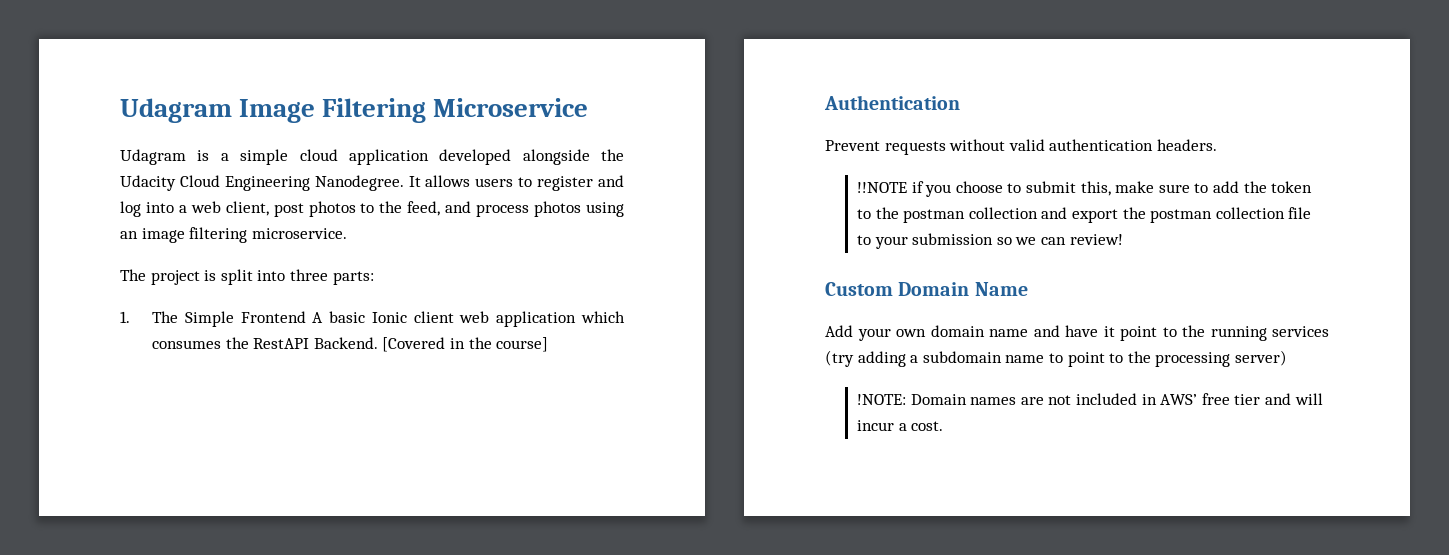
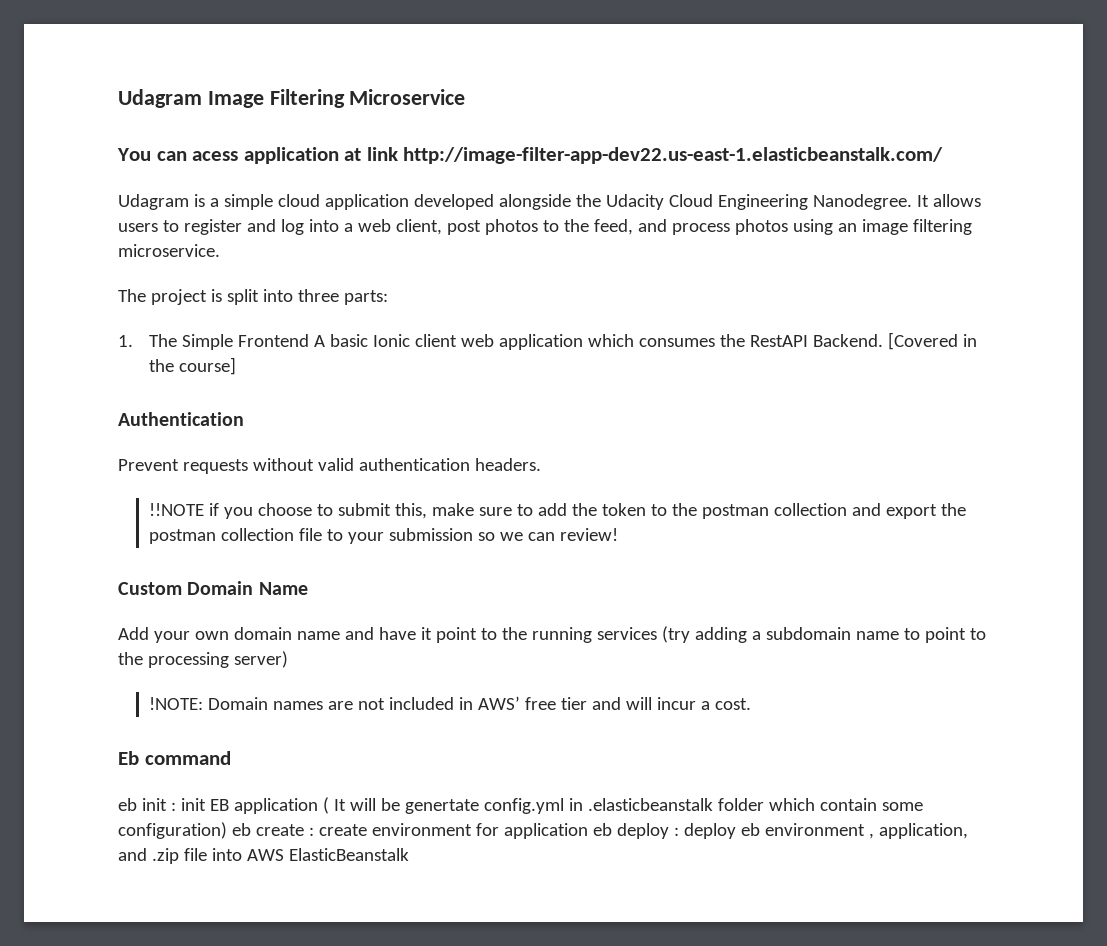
+ You can acess application at link http://image-filter-app-dev22.us-east-1.elasticbeanstalk.com/
+ Eb command
+ eb init : init EB application ( It will be genertate config.yml in .elasticbeanstalk folder which contain some configuration) eb create : create environment for application eb deploy : deploy eb environment , application, and .zip file into AWS ElasticBeanstalk

